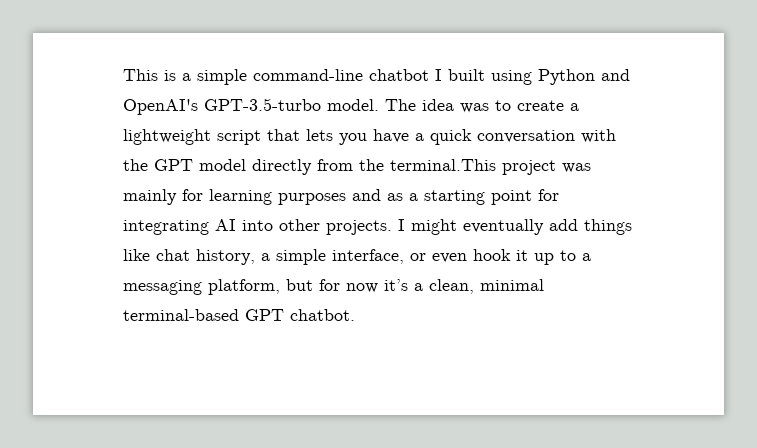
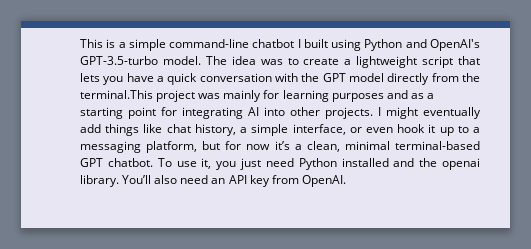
+ To use it, you just need Python installed and the openai library. You’ll also need an API key from OpenAI.

